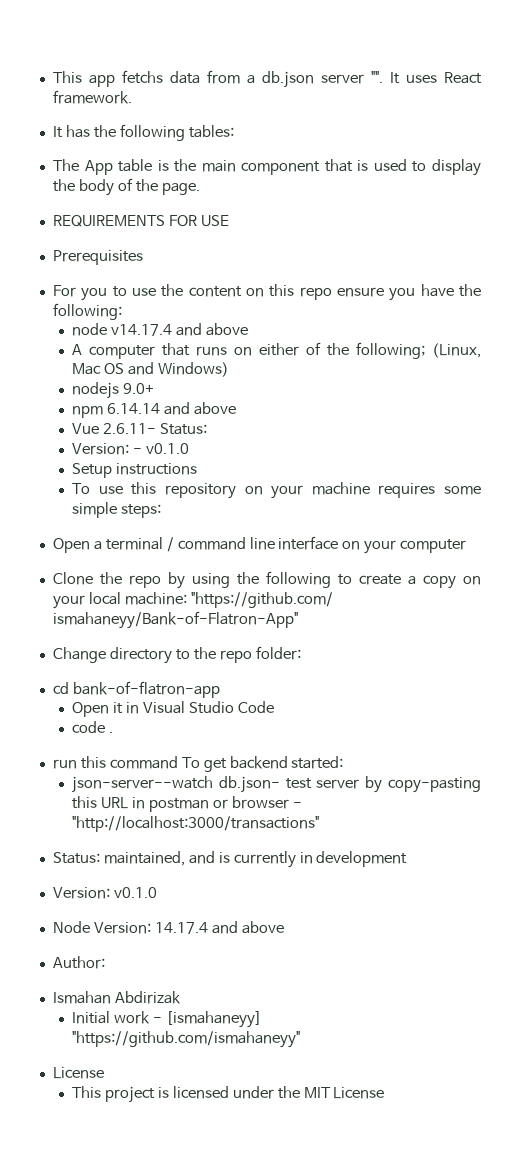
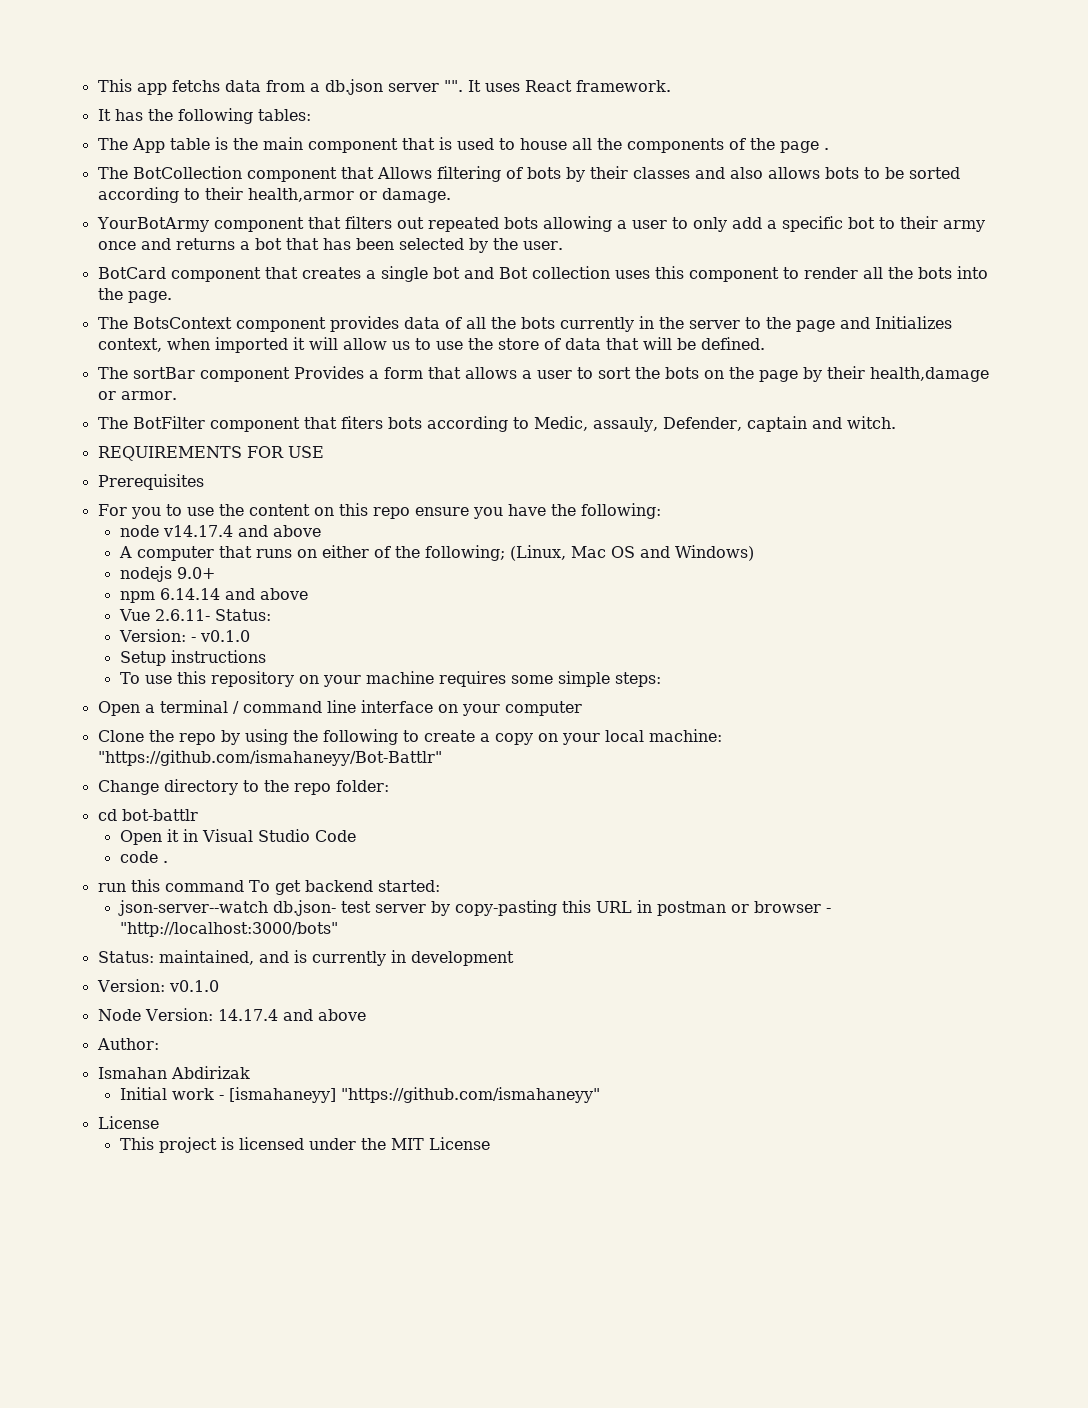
- The App table is the main component that is used to display the body of the page.
+ The App table is the main component that is used to house all the components of the page .
+ The BotCollection component that Allows filtering of bots by their classes and also allows bots to be sorted according to their health,armor or damage.
+ YourBotArmy component that filters out repeated bots allowing a user to only add a specific bot to their army once and returns a bot that has been selected by the user.
+ BotCard component that creates a single bot and Bot collection uses this component to render all the bots into the page.
+ The BotsContext component provides data of all the bots currently in the server to the page and Initializes context, when imported it will allow us to use the store of data that will be defined.
+ The sortBar component Provides a form that allows a user to sort the bots on the page by their health,damage or armor.
+ The BotFilter component that fiters bots according to Medic, assauly, Defender, captain and witch.
- Clone the repo by using the following to create a copy on your local machine: "https://github.com/ ismahaneyy/Bank-of-Flatron-App"
+ Clone the repo by using the following to create a copy on your local machine: "https://github.com/ismahaneyy/Bot-Battlr"
- cd bank-of-flatron-app
+ cd bot-battlr
- json-server--watch db.json- test server by copy-pasting this URL in postman or browser - "http://localhost:3000/transactions"
+ json-server--watch db.json- test server by copy-pasting this URL in postman or browser - "http://localhost:3000/bots"

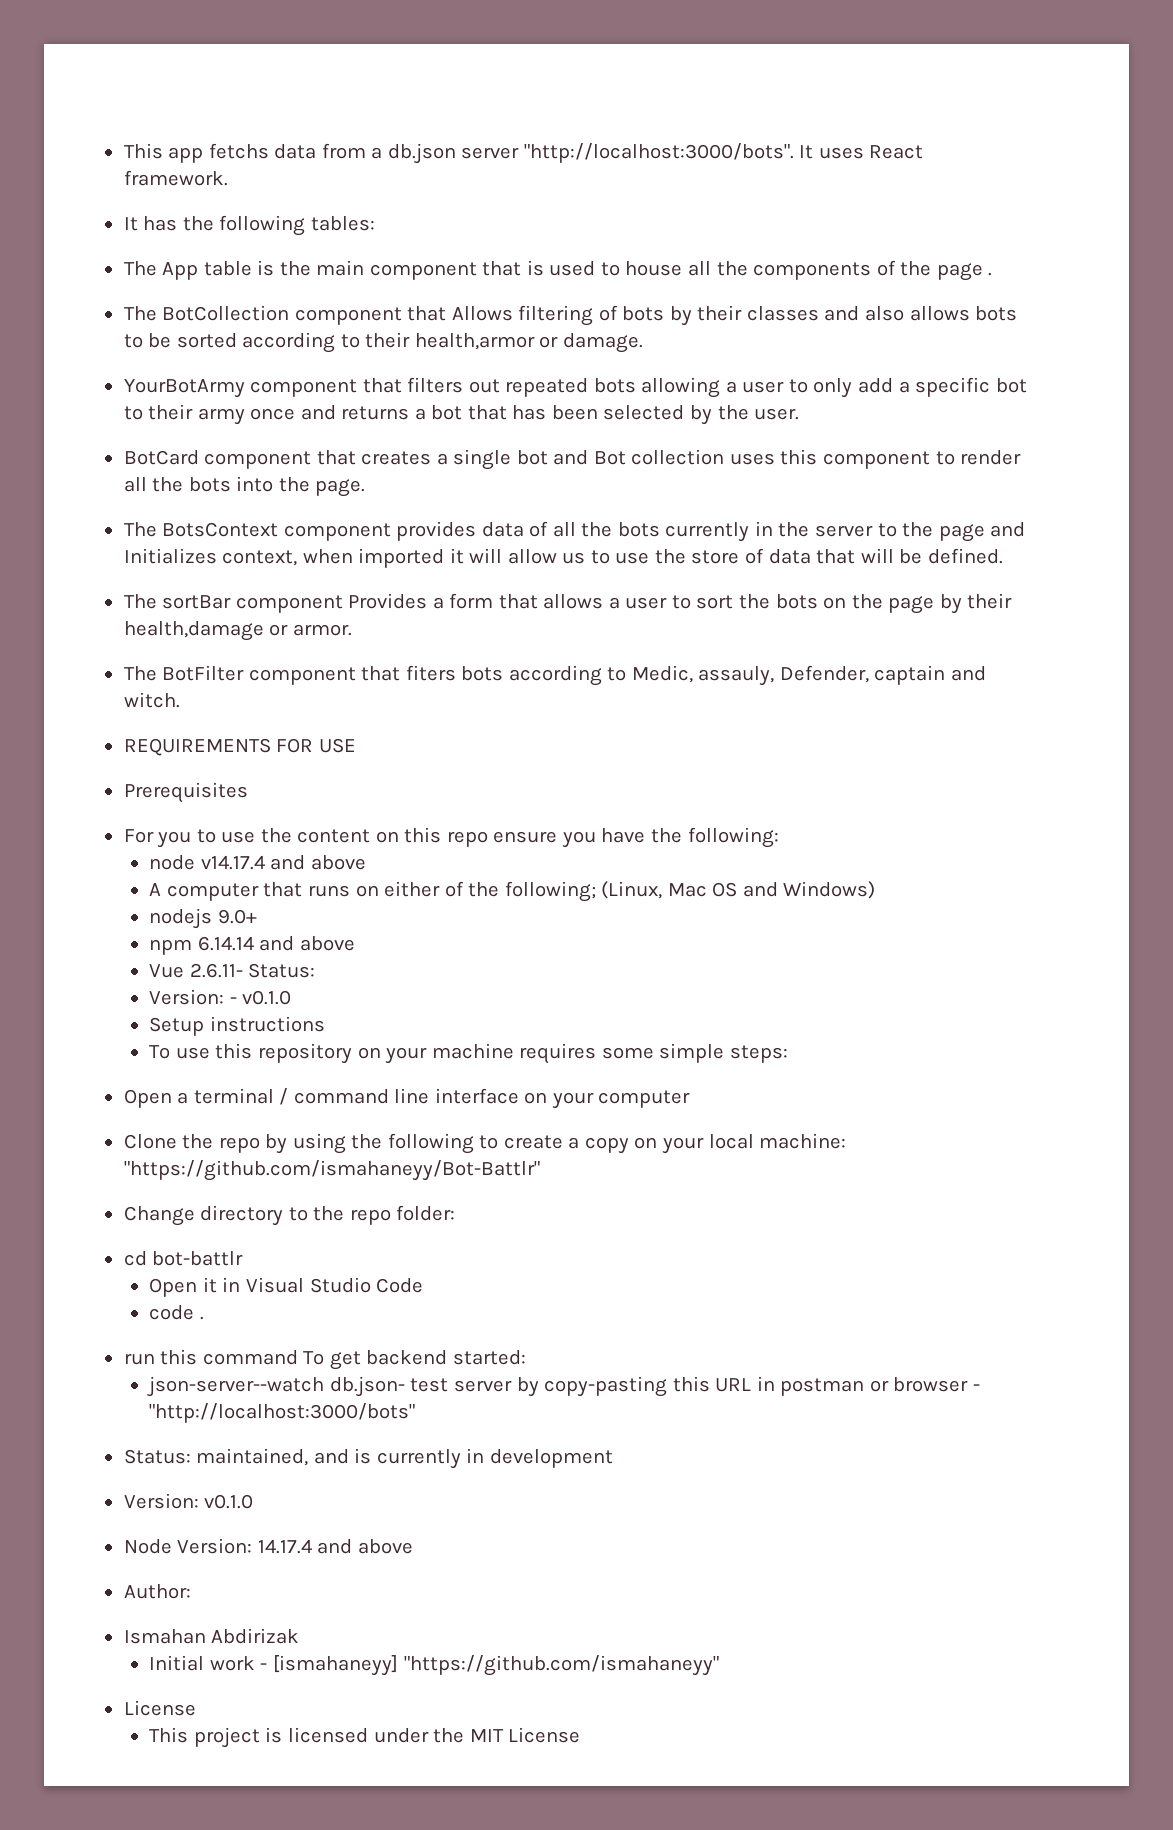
- This app fetchs data from a db.json server "".
+ This app fetchs data from a db.json server "http://localhost:3000/bots".

